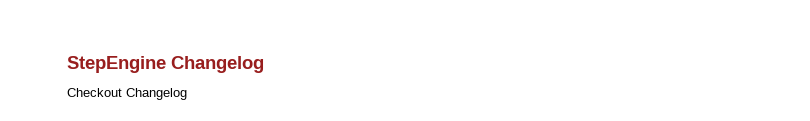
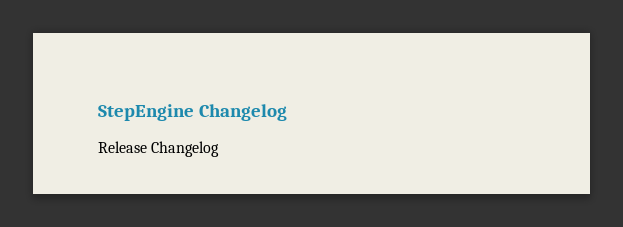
- Checkout Changelog
+ Release Changelog

